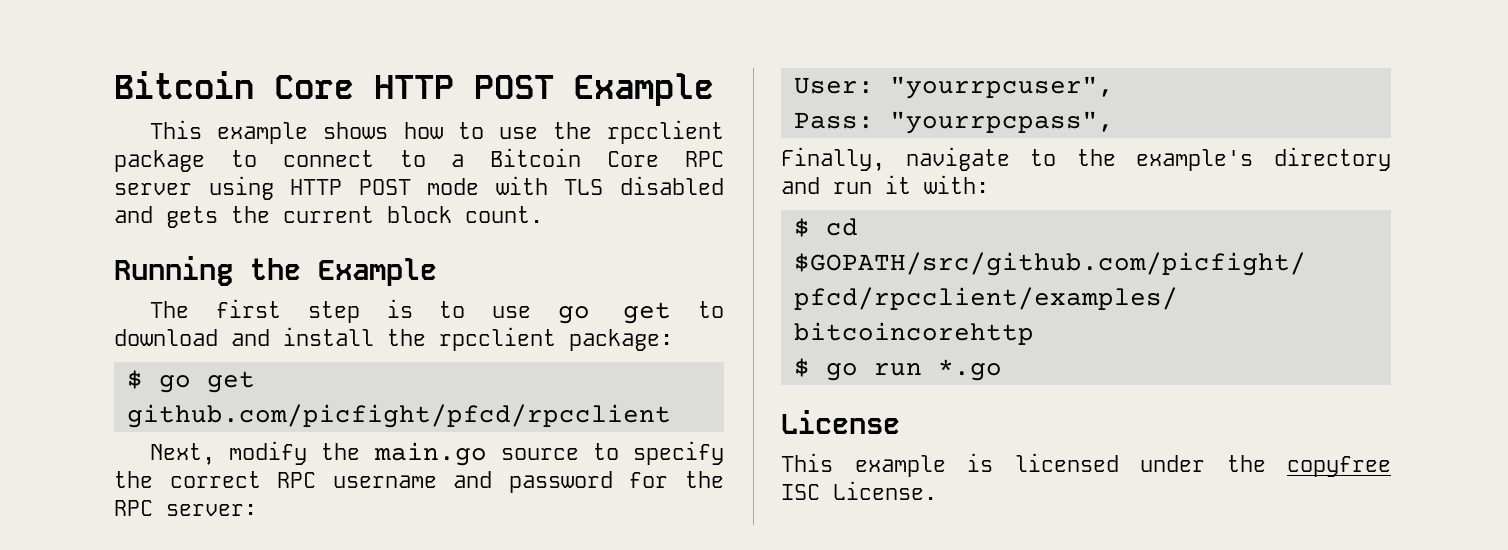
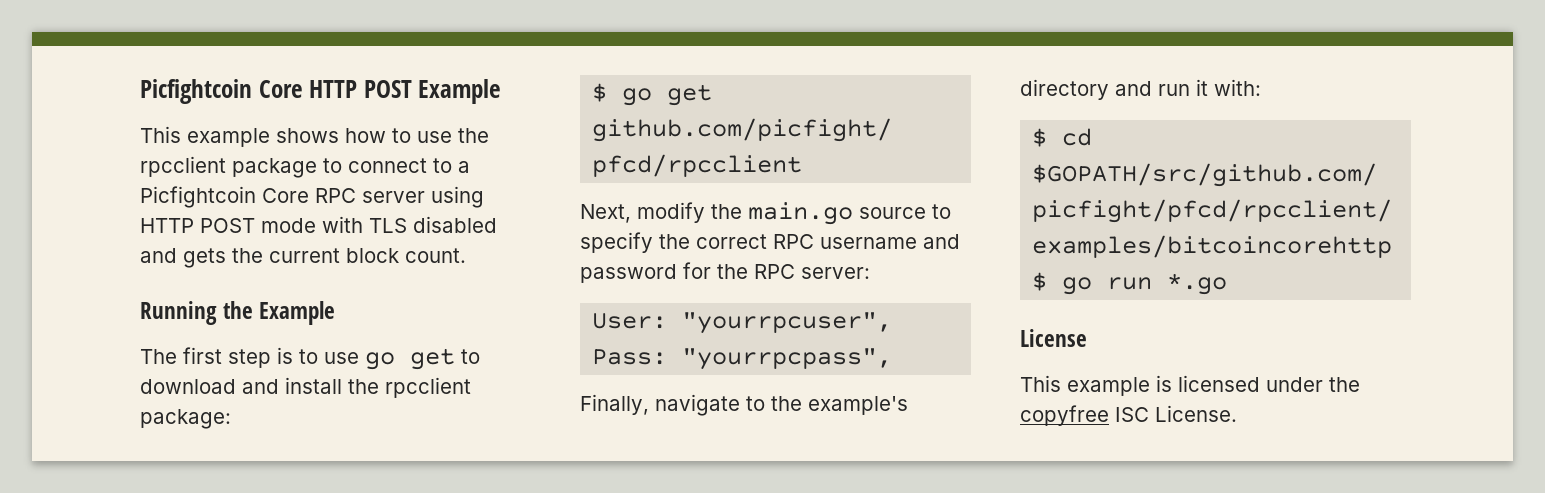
- Bitcoin Core HTTP POST Example
+ Picfightcoin Core HTTP POST Example
- This example shows how to use the rpcclient package to connect to a Bitcoin Core RPC server using HTTP POST mode with TLS disabled and gets the current block count.
+ This example shows how to use the rpcclient package to connect to a Picfightcoin Core RPC server using HTTP POST mode with TLS disabled and gets the current block count.

